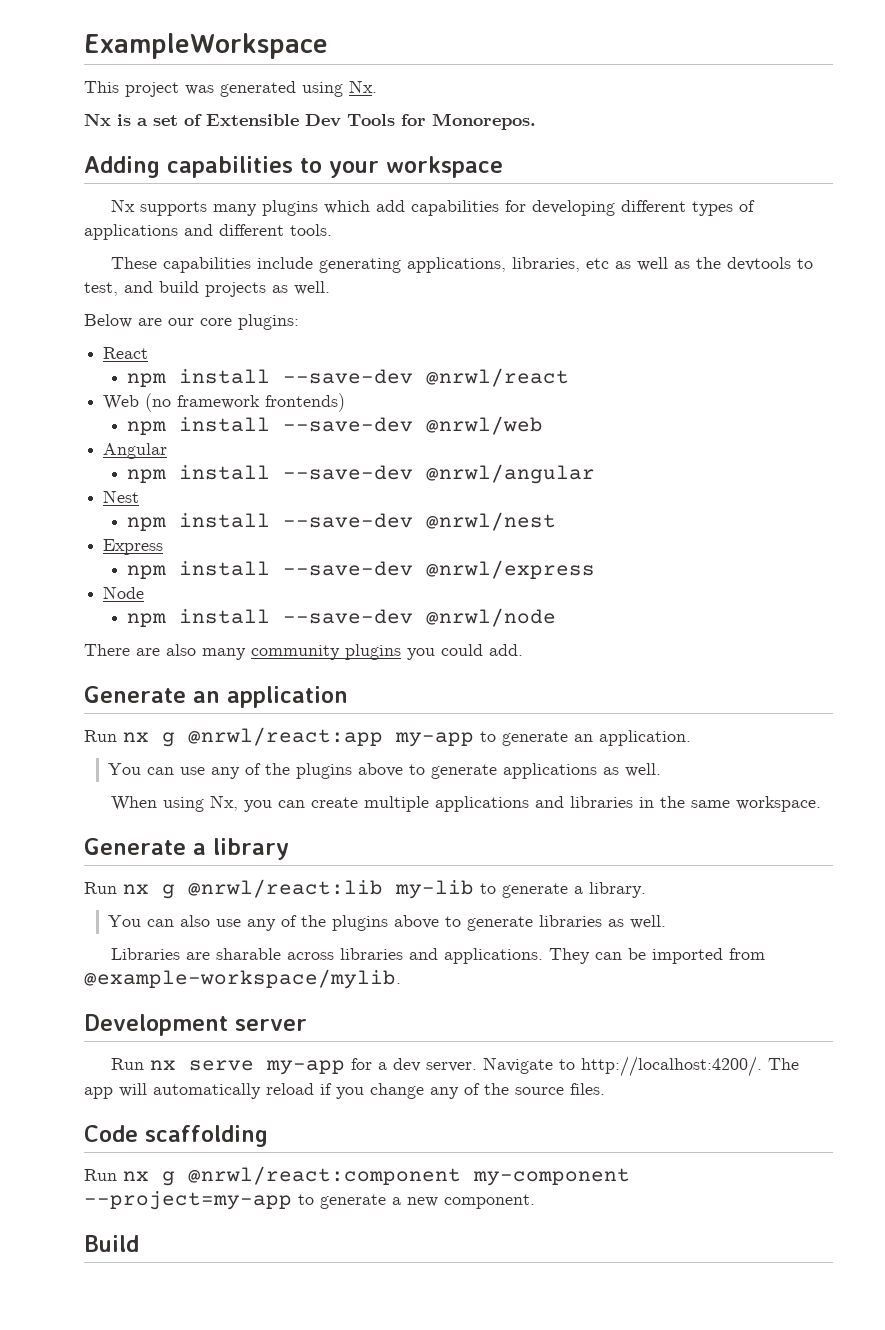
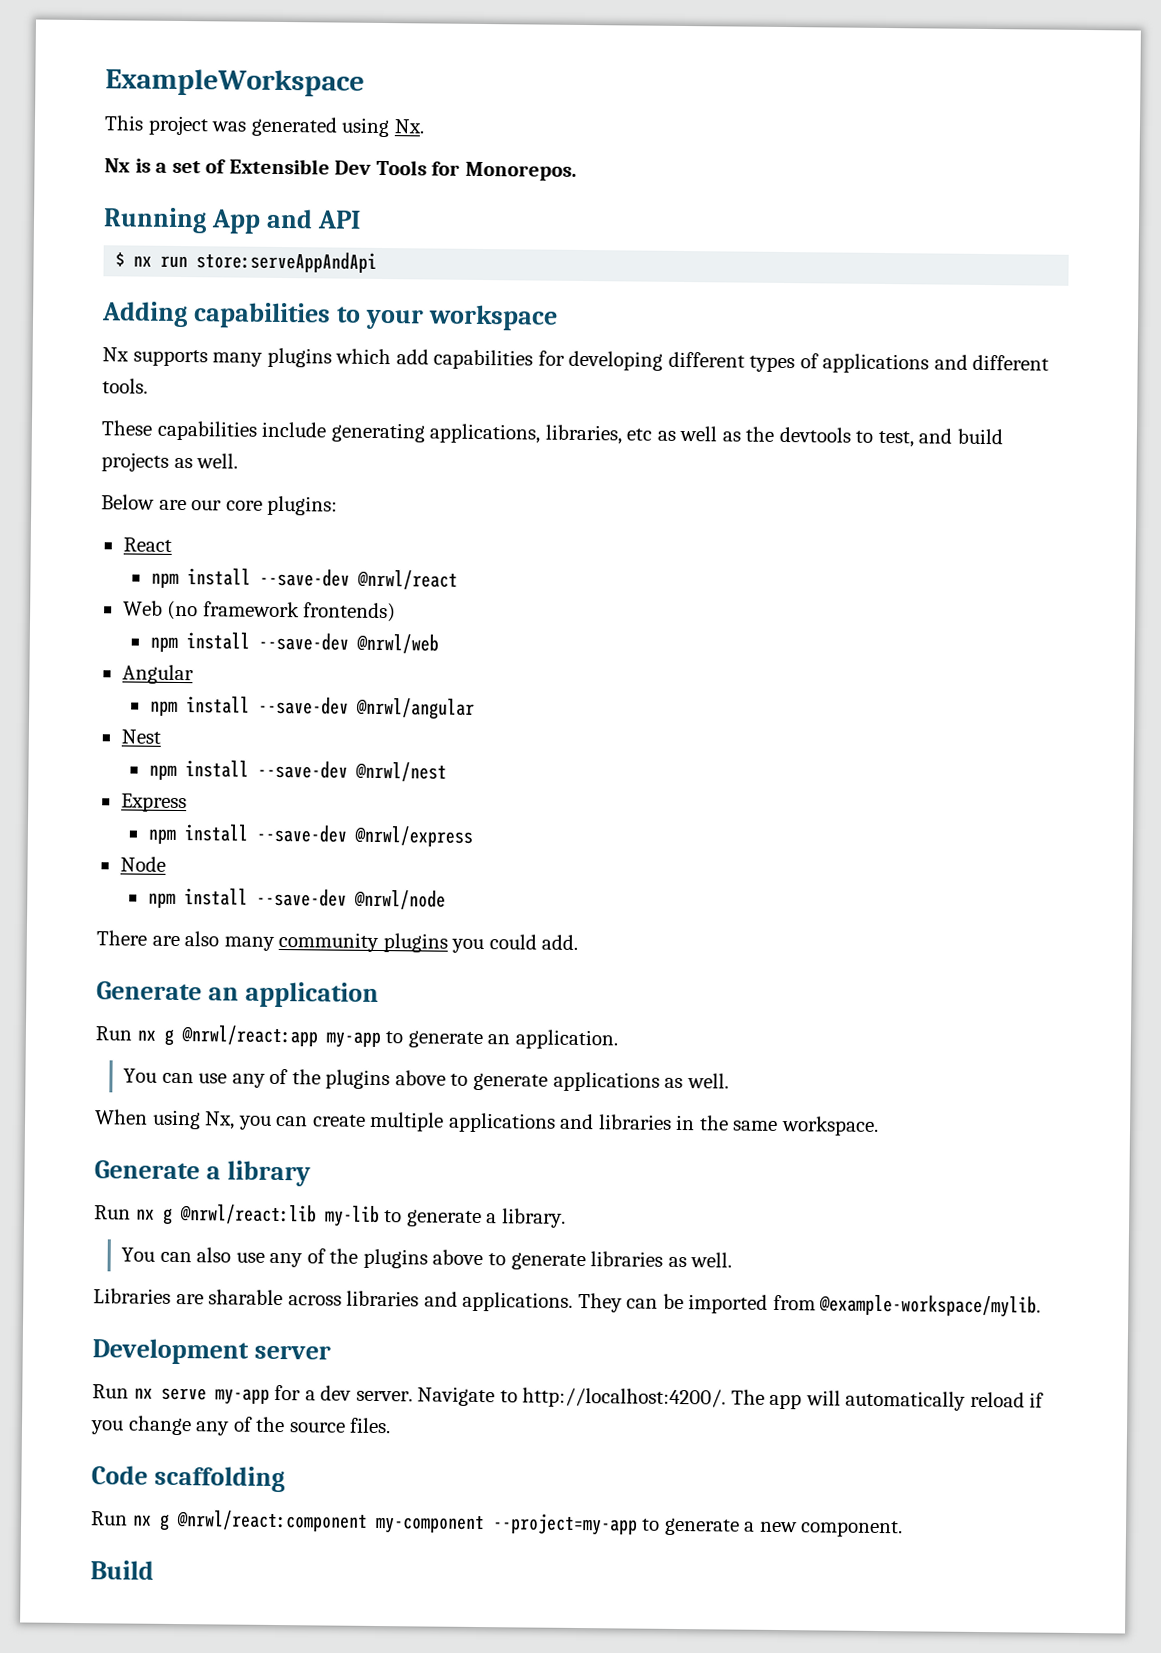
+ Running App and API
+ $ nx run store:serveAppAndApi

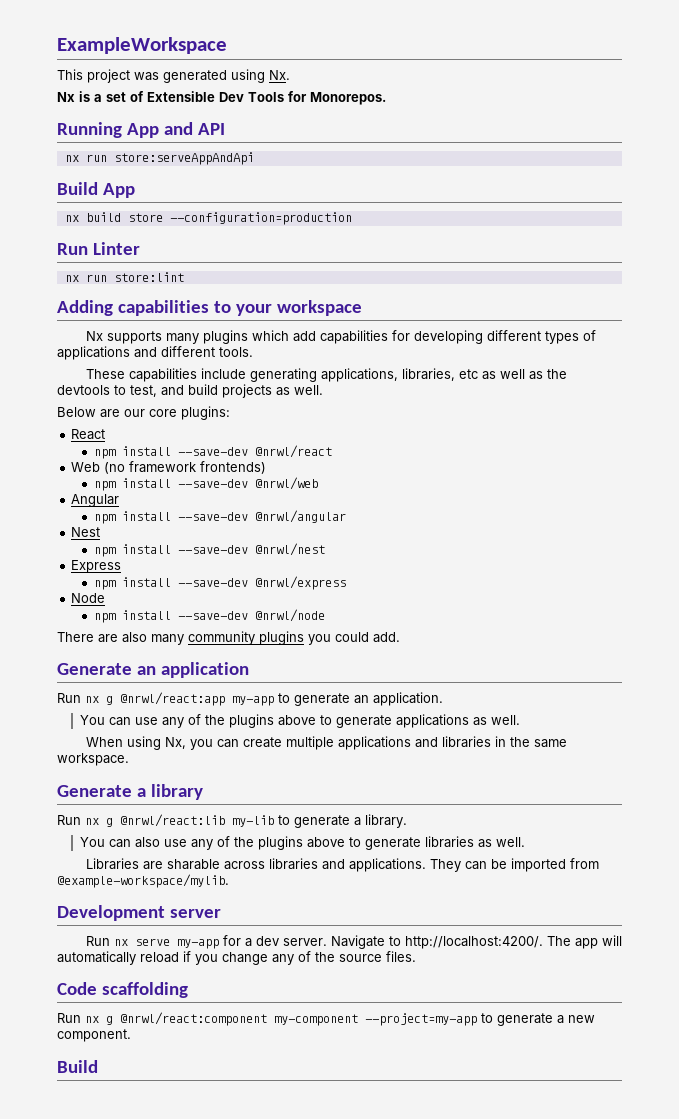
- $ nx run store:serveAppAndApi
+ nx run store:serveAppAndApi
+ Build App
+ nx build store --configuration=production
+ Run Linter
+ nx run store:lint

